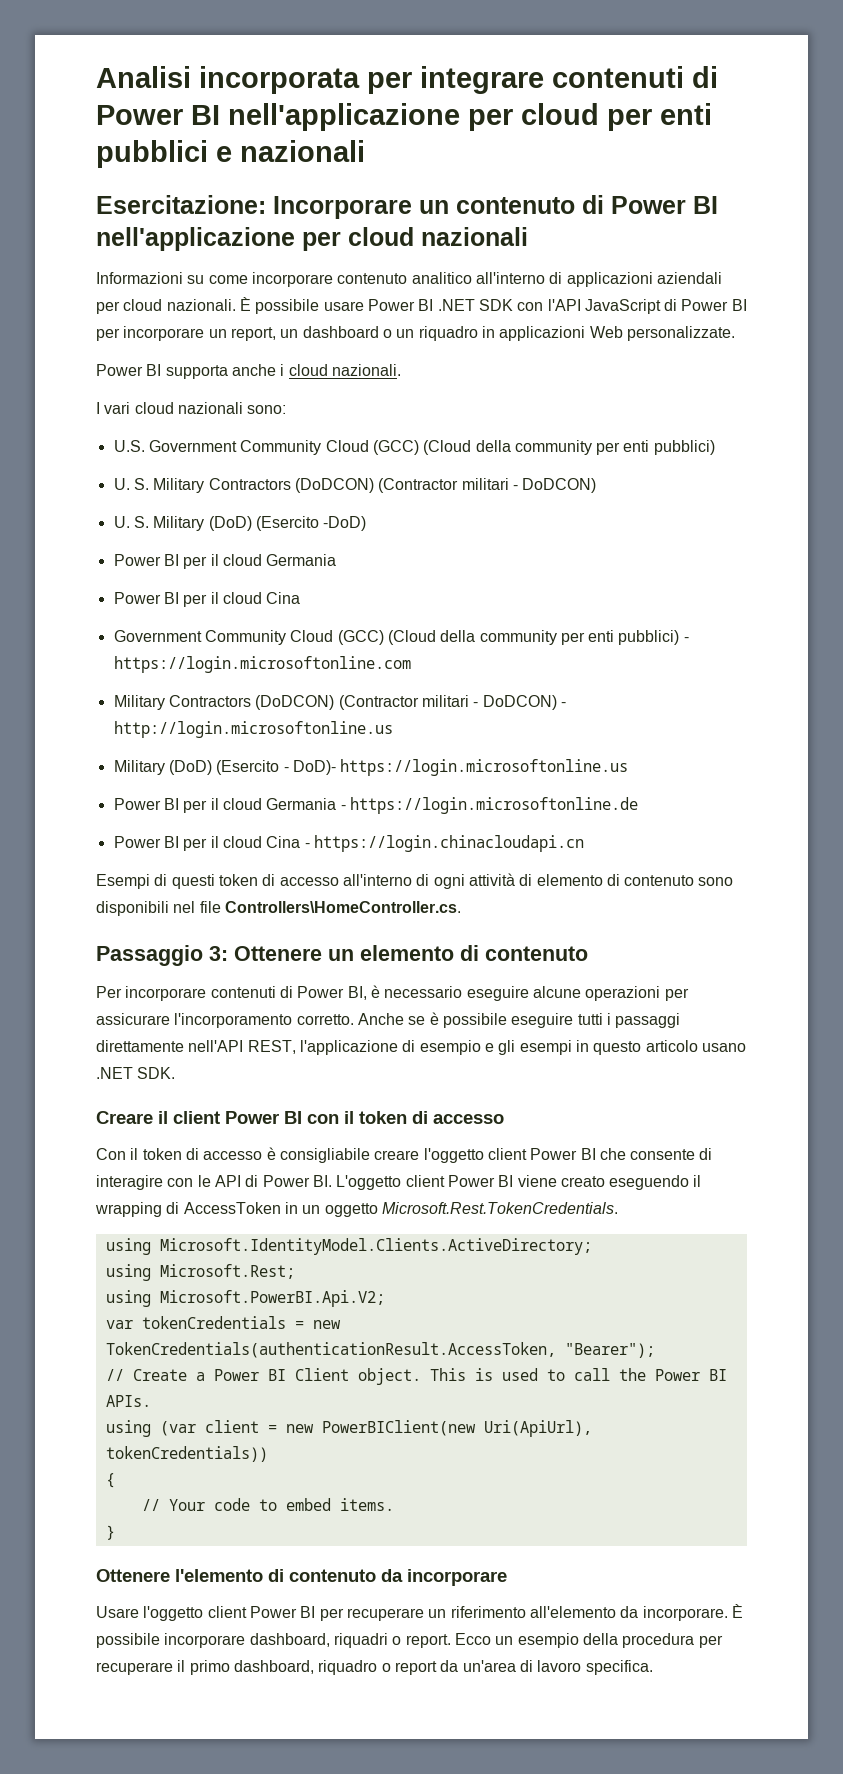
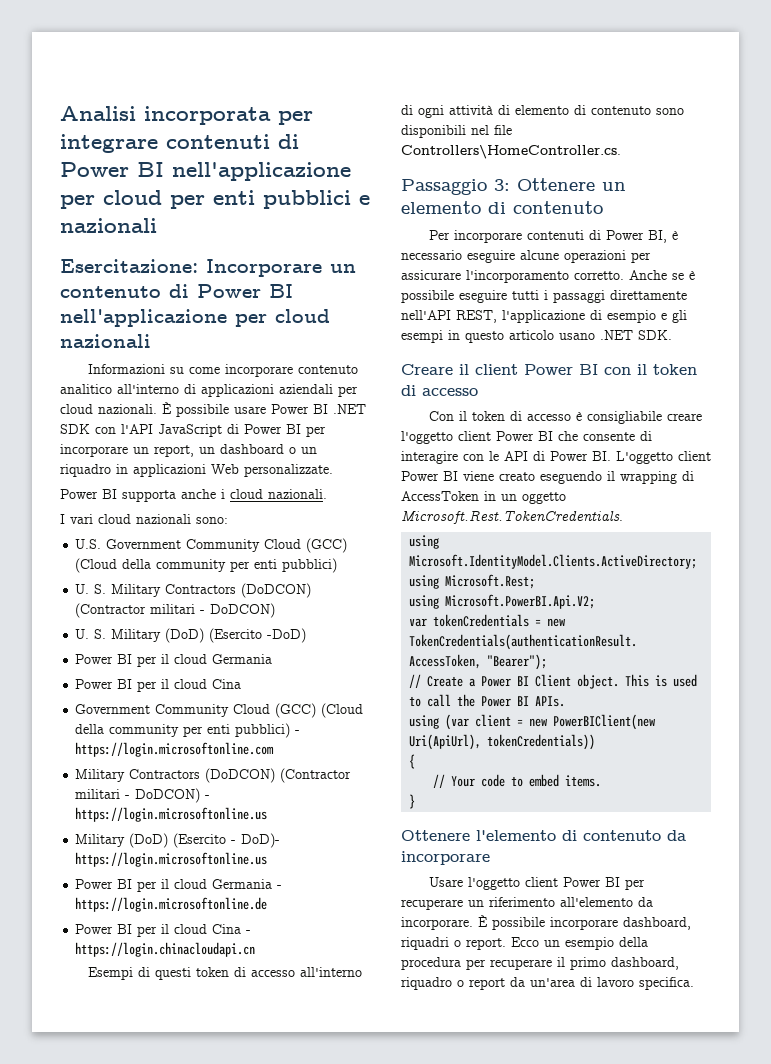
- Military Contractors (DoDCON) (Contractor militari - DoDCON) - http://login.microsoftonline.us
+ Military Contractors (DoDCON) (Contractor militari - DoDCON) - https://login.microsoftonline.us

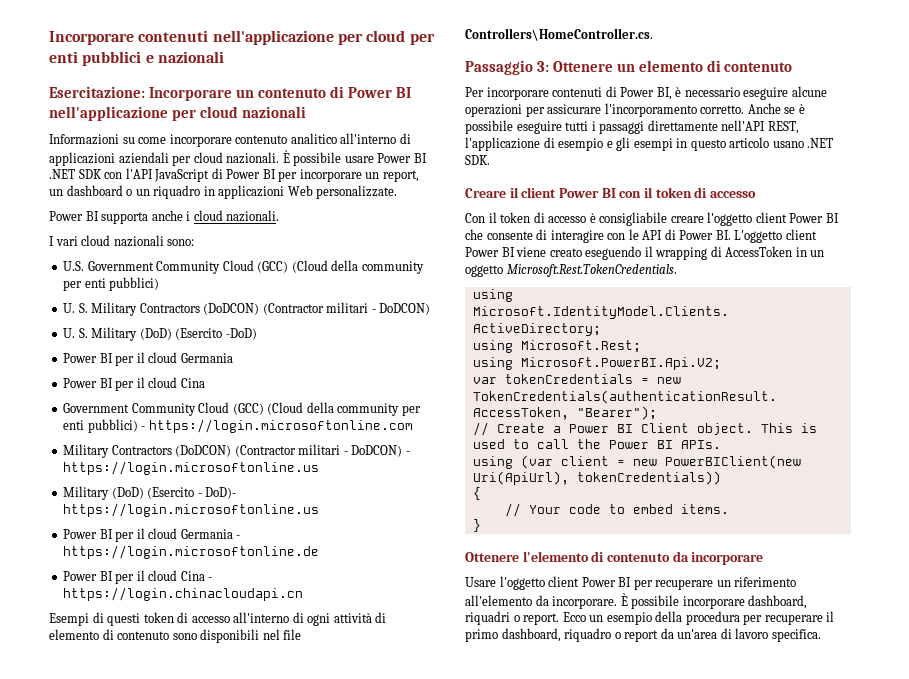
- Analisi incorporata per integrare contenuti di Power BI nell'applicazione per cloud per enti pubblici e nazionali
+ Incorporare contenuti nell'applicazione per cloud per enti pubblici e nazionali

